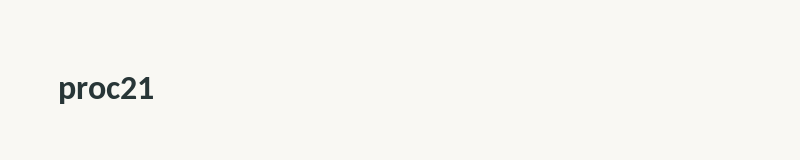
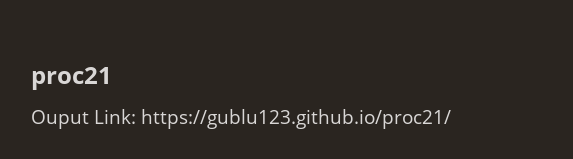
+ Ouput Link: https://gublu123.github.io/proc21/

